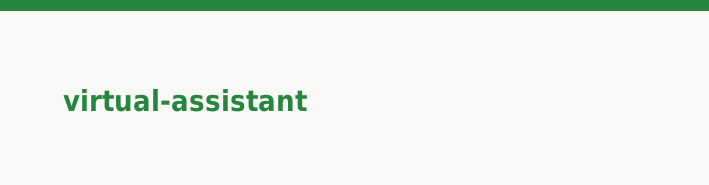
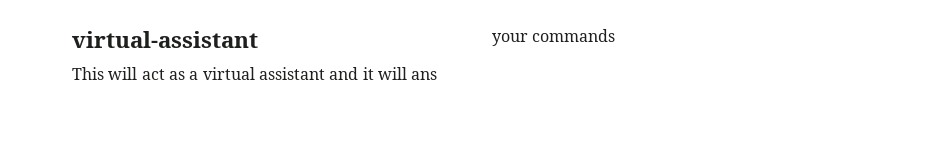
+ This will act as a virtual assistant and it will ans your commands

